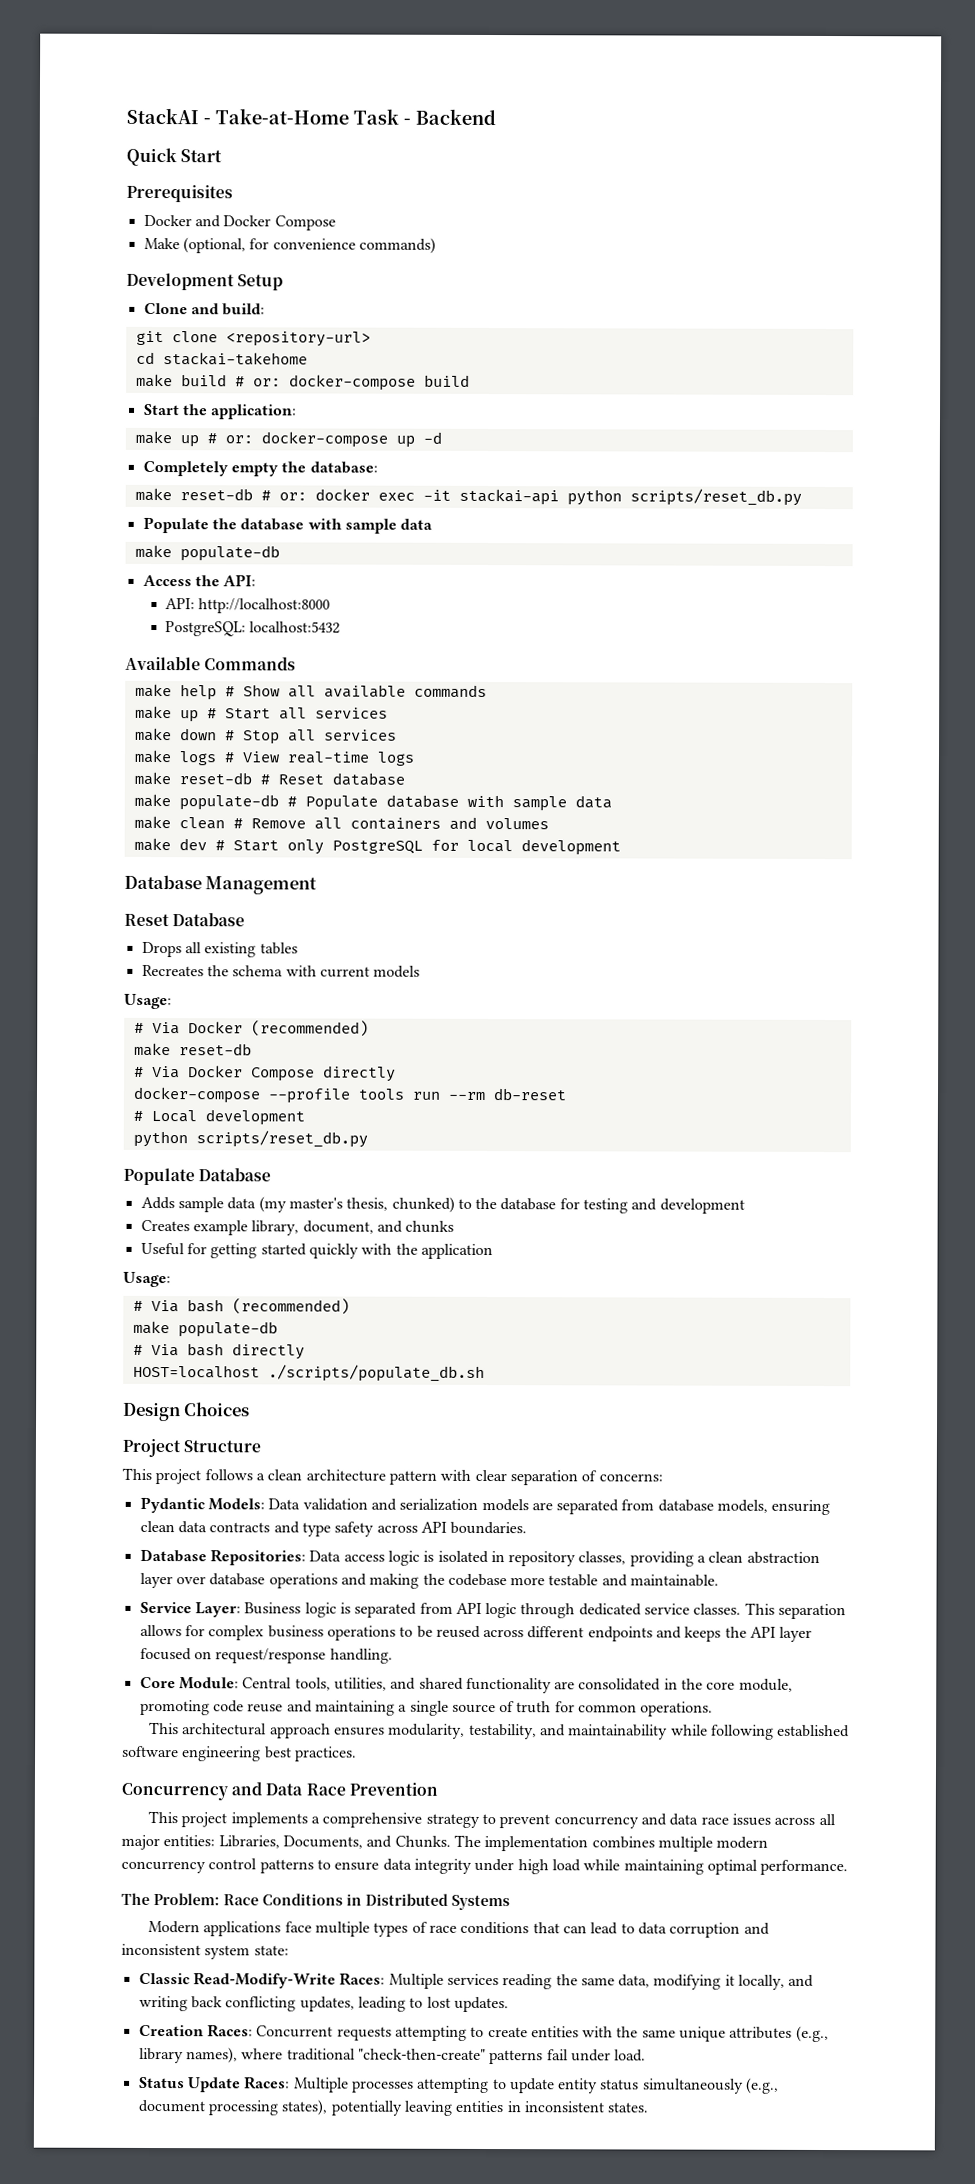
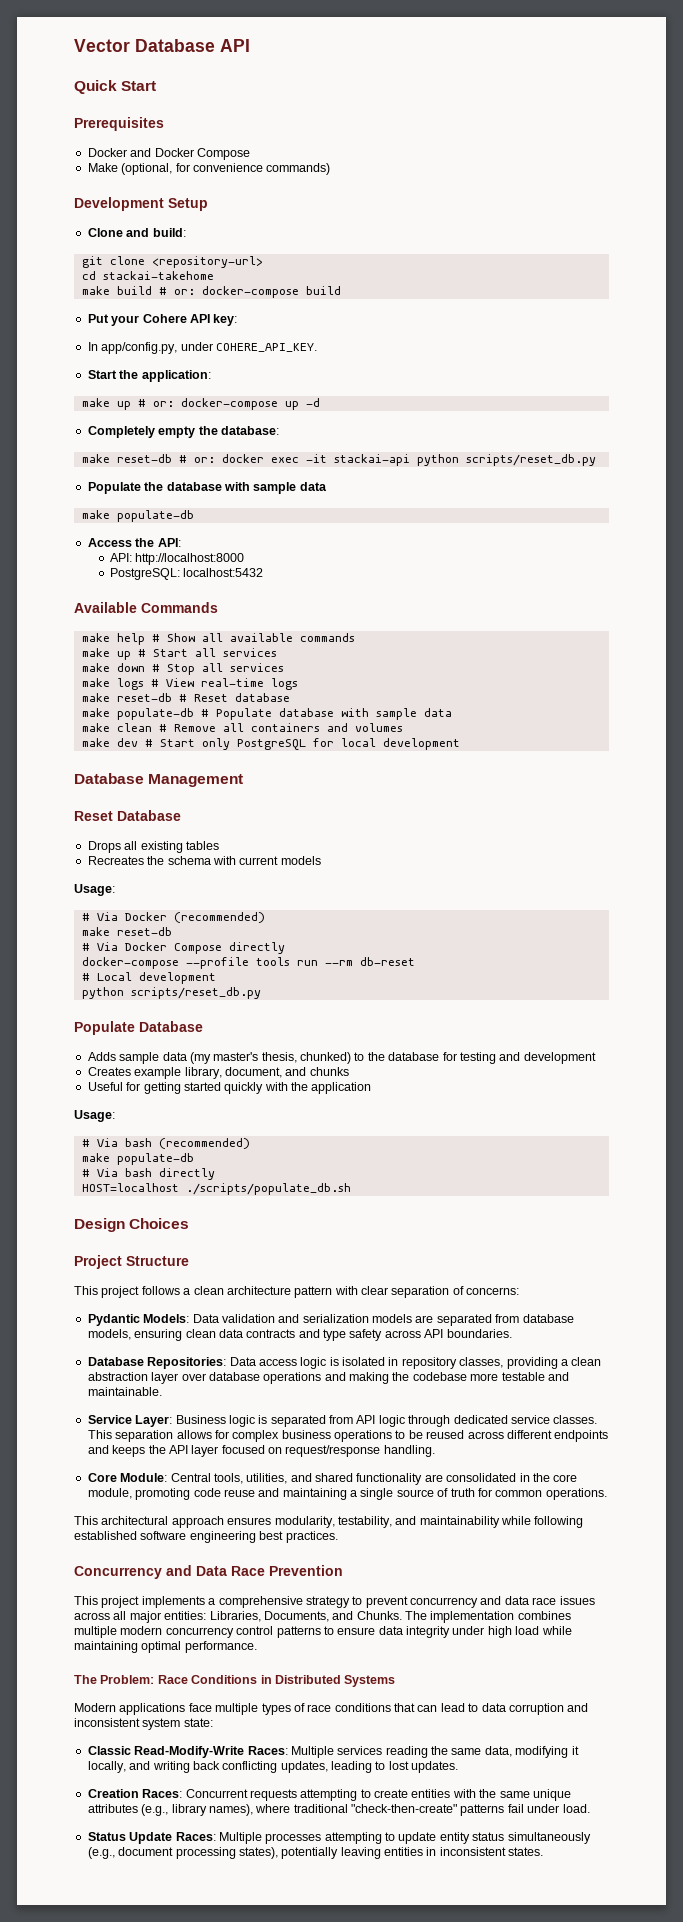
- StackAI - Take-at-Home Task - Backend
+ Vector Database API
+ Put your Cohere API key:
+ In app/config.py, under COHERE_API_KEY.

